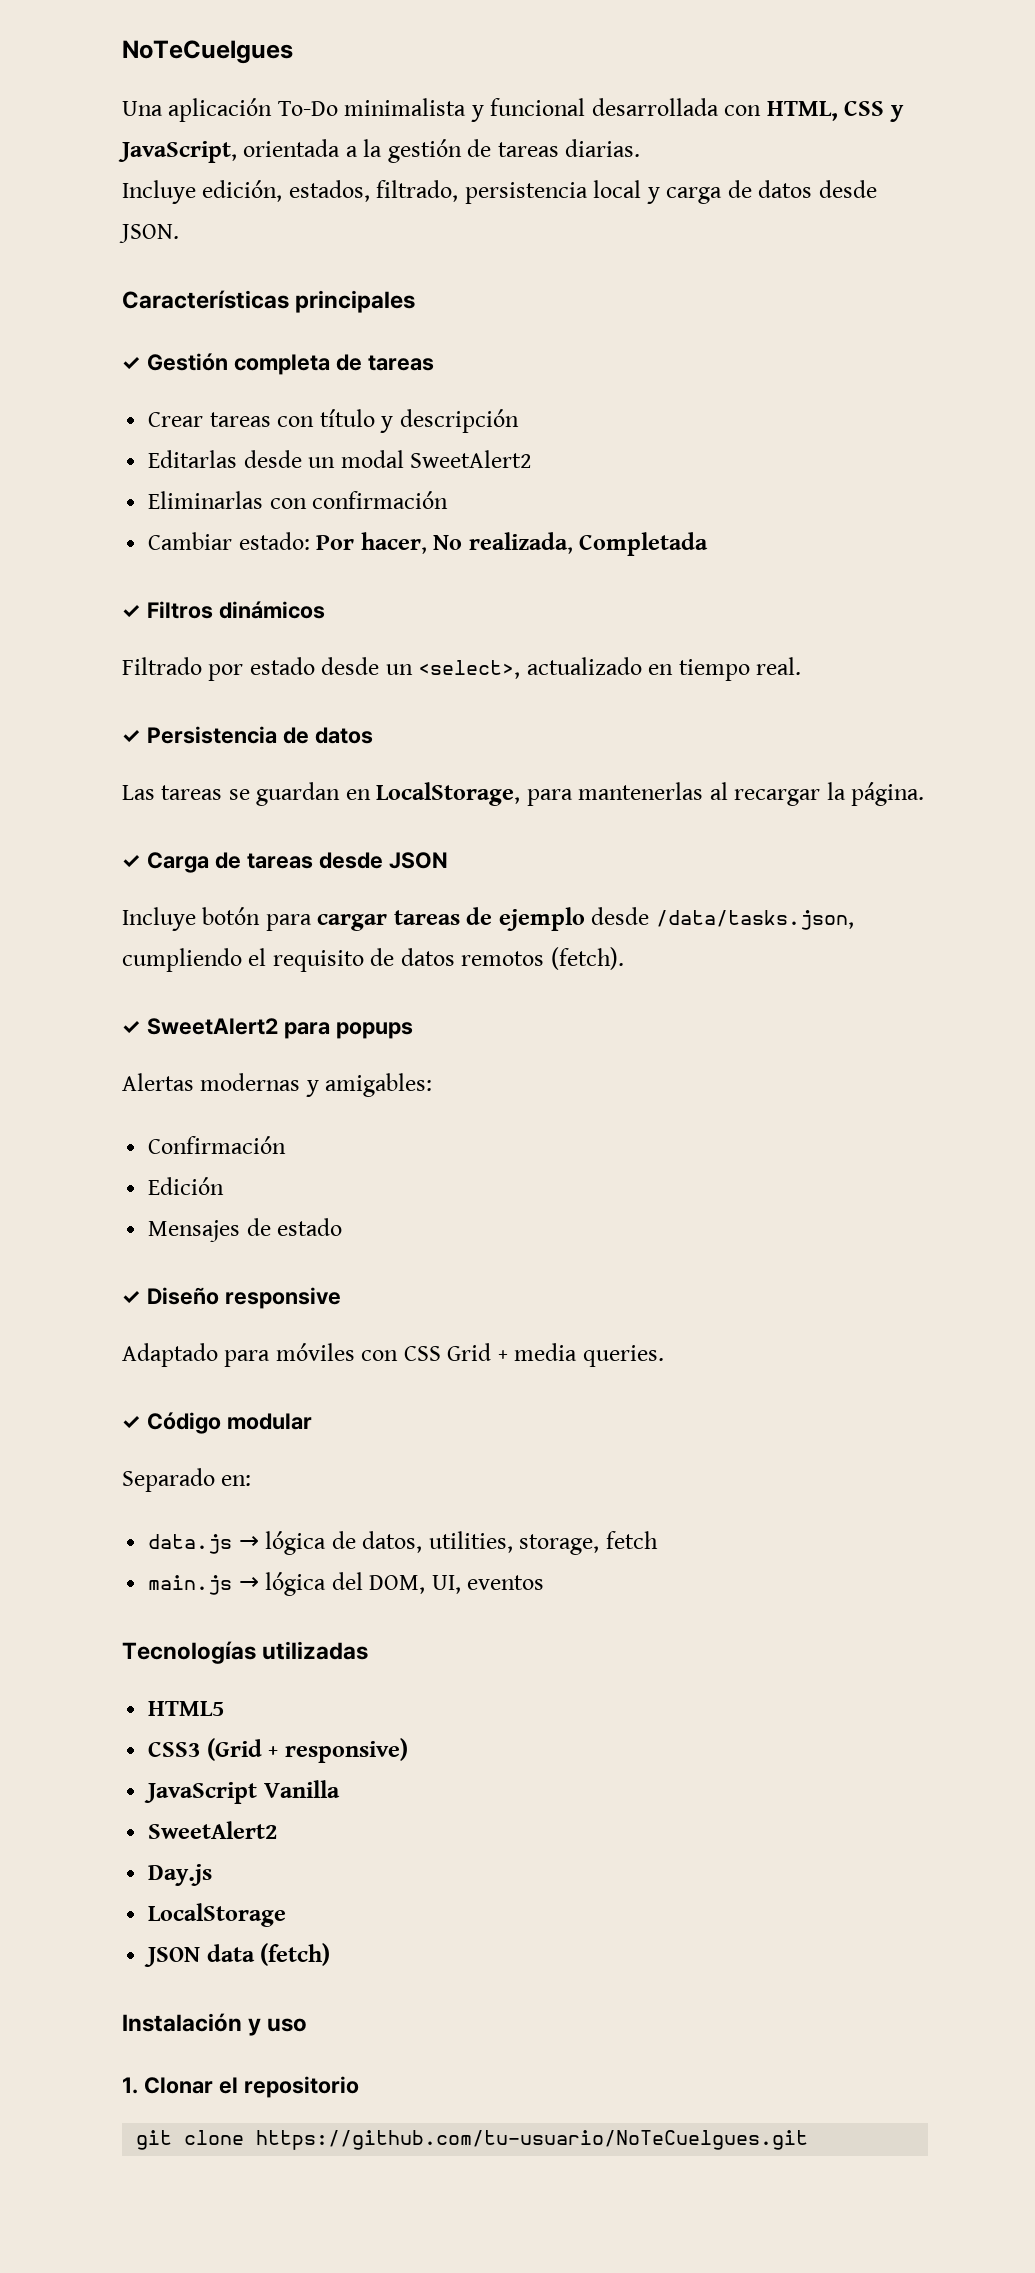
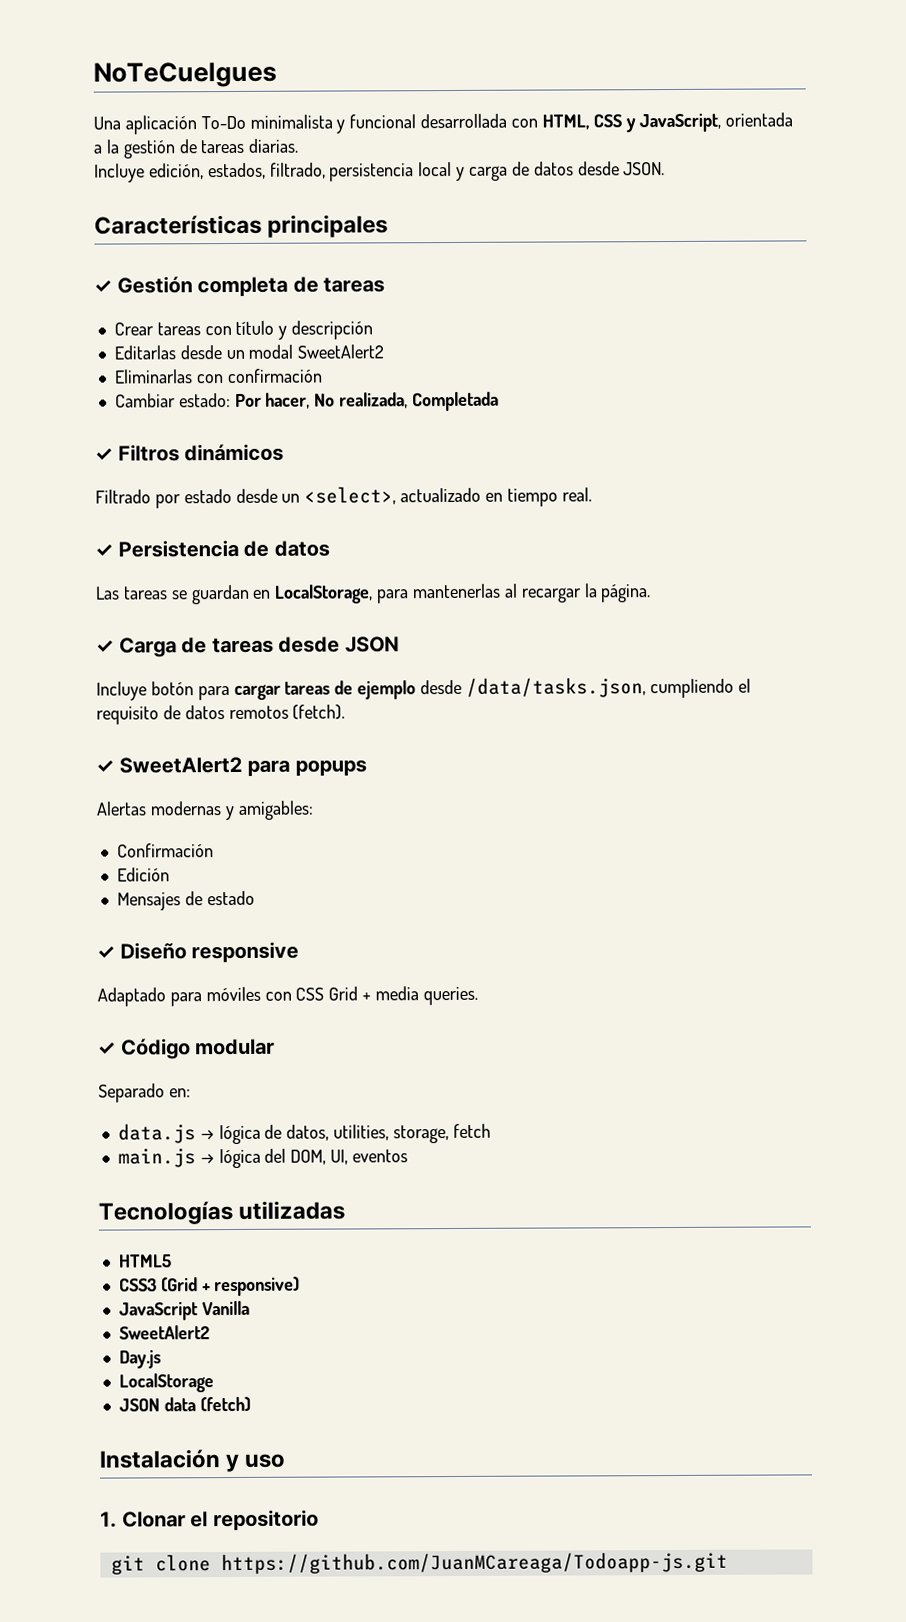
- git clone https://github.com/tu-usuario/NoTeCuelgues.git
+ git clone https://github.com/JuanMCareaga/Todoapp-js.git

